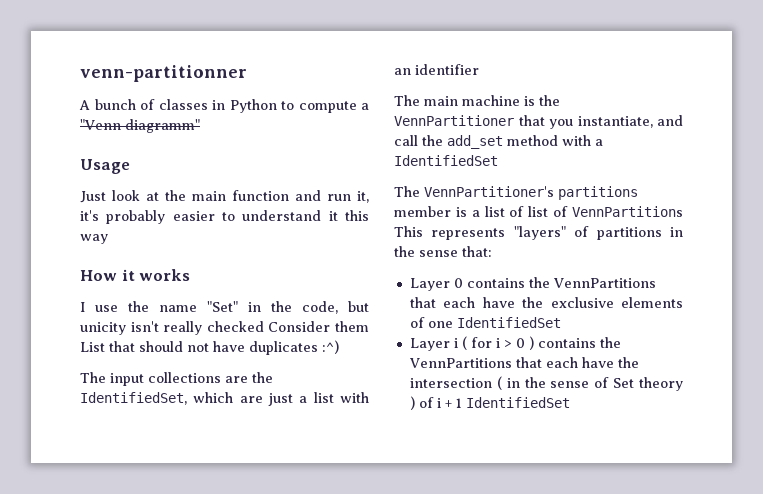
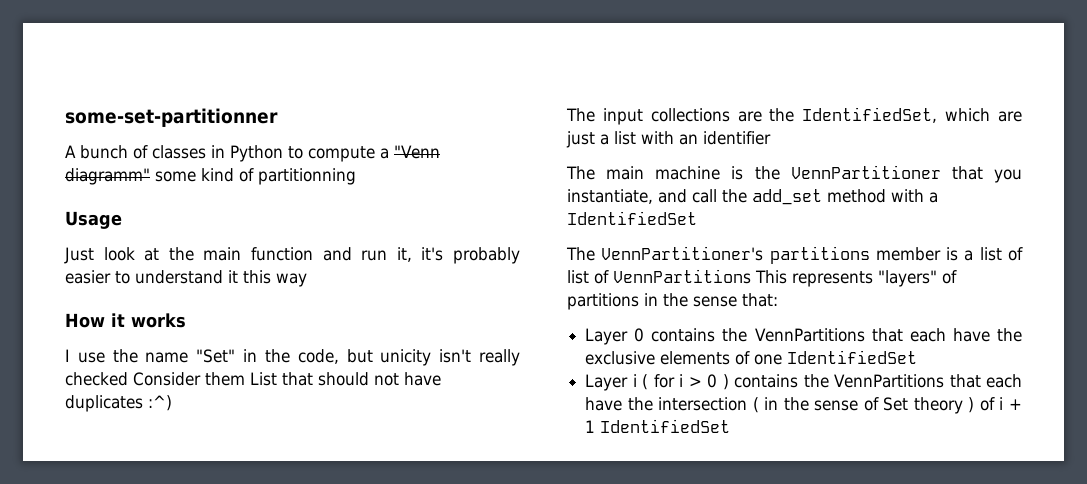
- venn-partitionner
+ some-set-partitionner
- A bunch of classes in Python to compute a "Venn diagramm"
+ A bunch of classes in Python to compute a "Venn diagramm" some kind of partitionning

